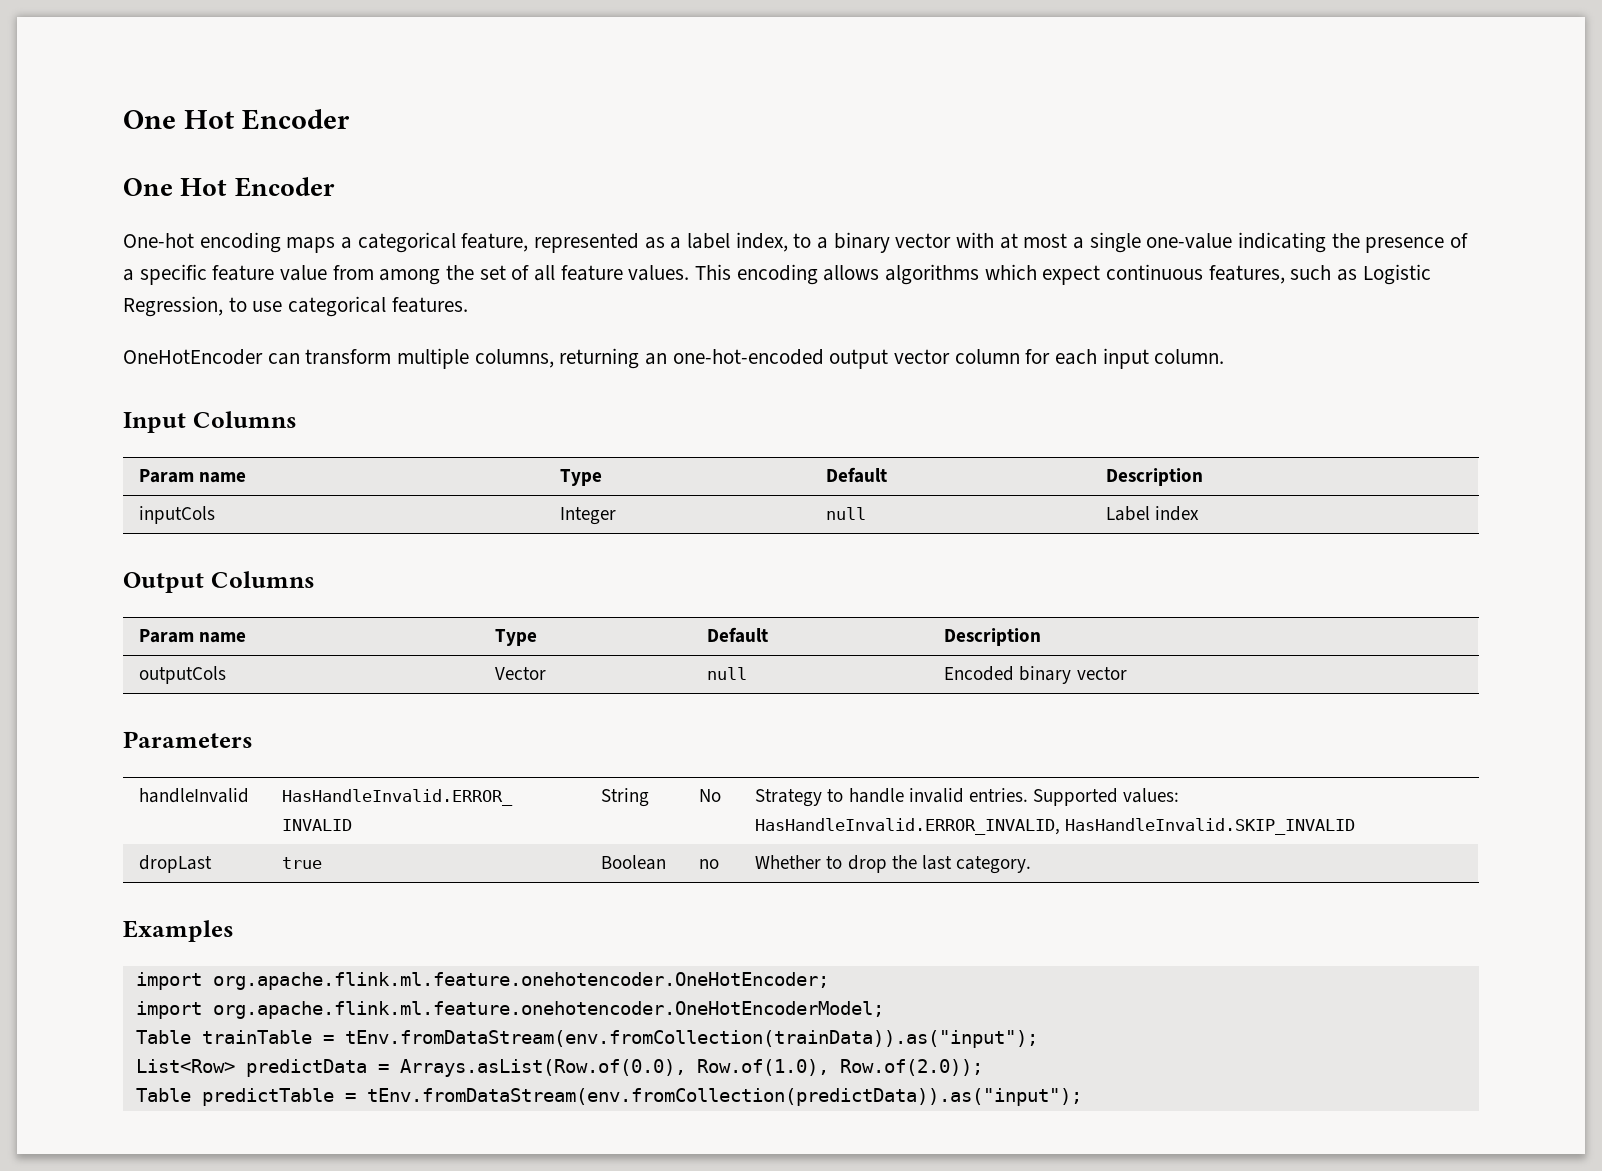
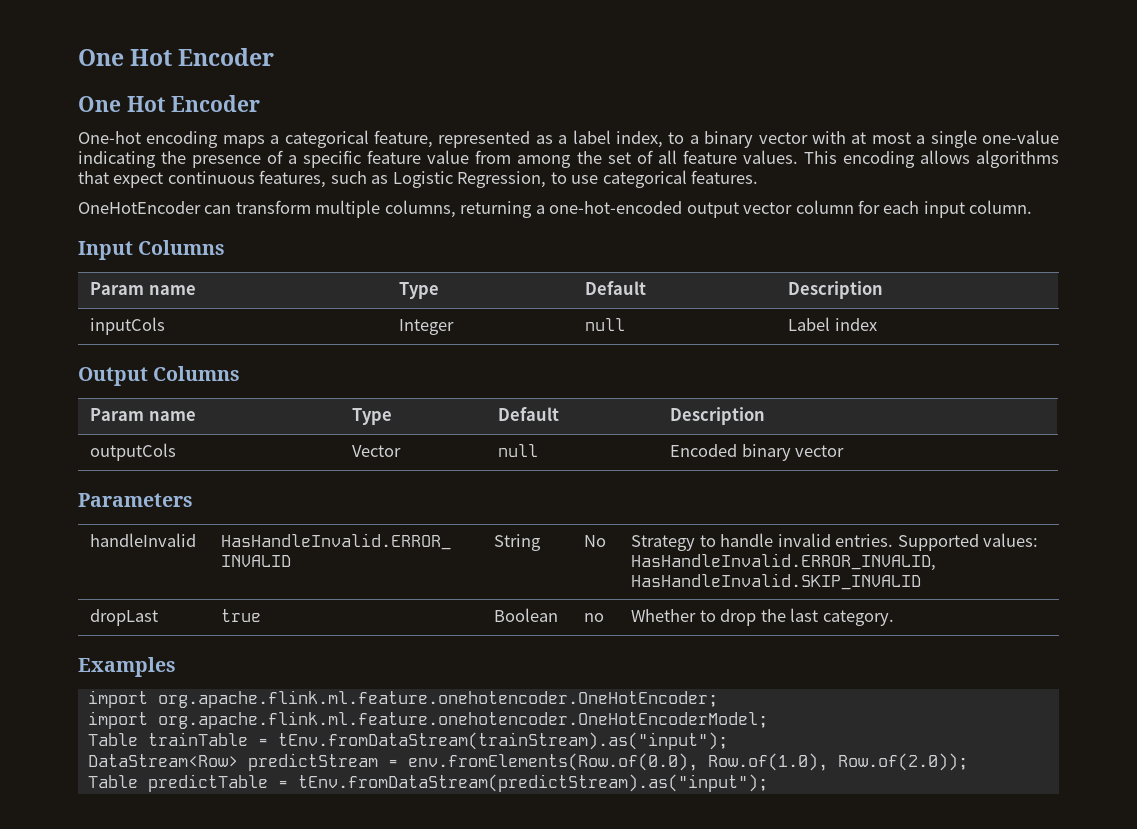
- This encoding allows algorithms which expect continuous features, such as Logistic Regression, to use categorical features.
+ This encoding allows algorithms that expect continuous features, such as Logistic Regression, to use categorical features.
- OneHotEncoder can transform multiple columns, returning an one-hot-encoded output vector column for each input column.
+ OneHotEncoder can transform multiple columns, returning a one-hot-encoded output vector column for each input column.
- Table trainTable = tEnv.fromDataStream(env.fromCollection(trainData)).as("input");
- List<Row> predictData = Arrays.asList(Row.of(0.0), Row.of(1.0), Row.of(2.0));
+ Table trainTable = tEnv.fromDataStream(trainStream).as("input");
+ DataStream<Row> predictStream = env.fromElements(Row.of(0.0), Row.of(1.0), Row.of(2.0));
- Table predictTable = tEnv.fromDataStream(env.fromCollection(predictData)).as("input");
+ Table predictTable = tEnv.fromDataStream(predictStream).as("input");

